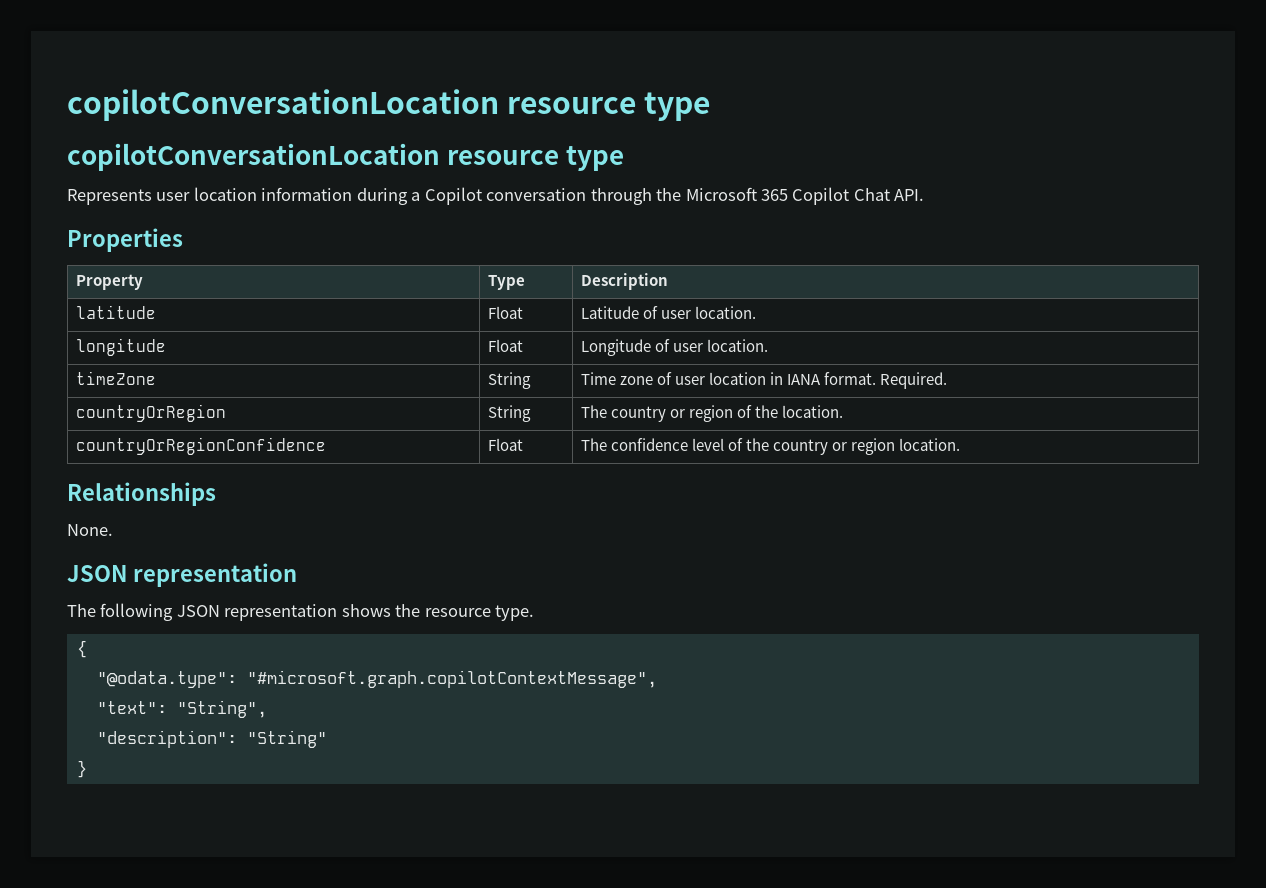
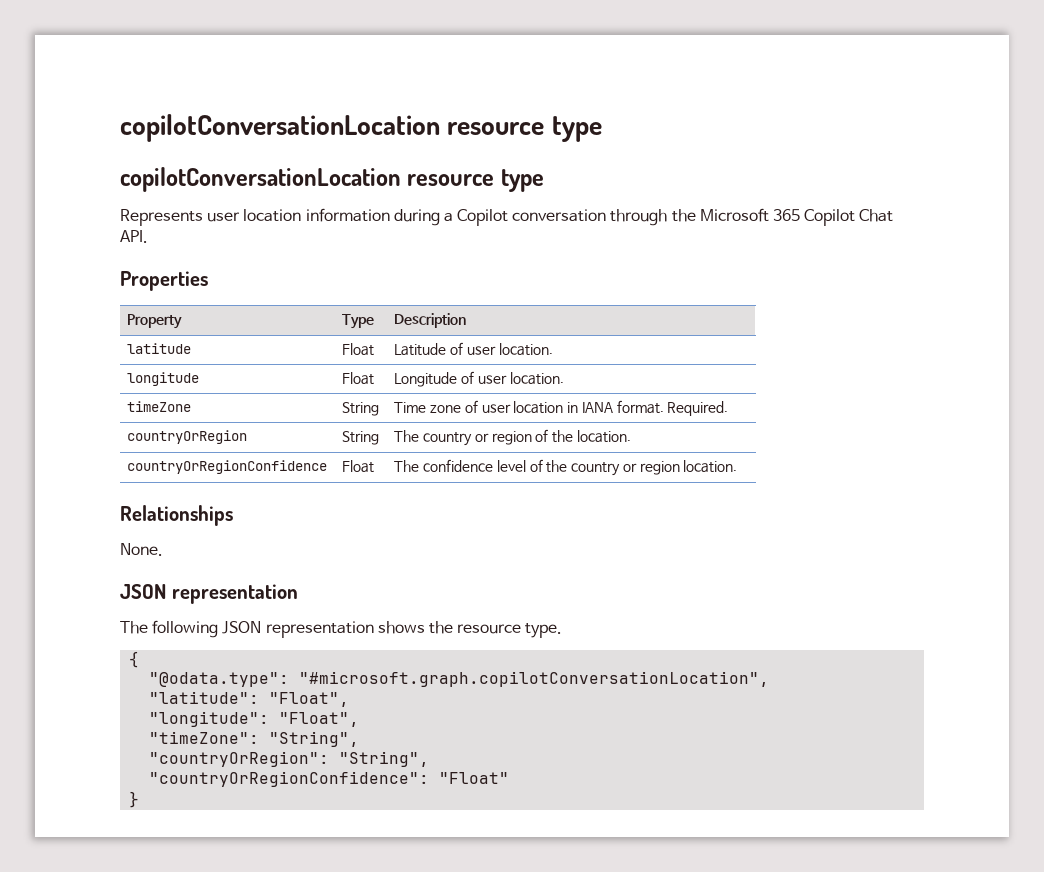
- "@odata.type": "#microsoft.graph.copilotContextMessage",
- "text": "String",
- "description": "String"
+ "@odata.type": "#microsoft.graph.copilotConversationLocation",
+ "latitude": "Float",
+ "longitude": "Float",
+ "timeZone": "String",
+ "countryOrRegion": "String",
+ "countryOrRegionConfidence": "Float"

